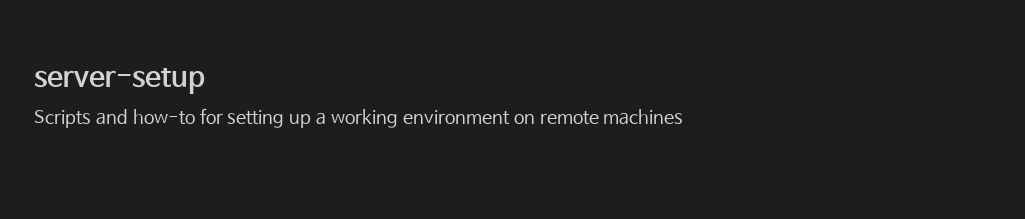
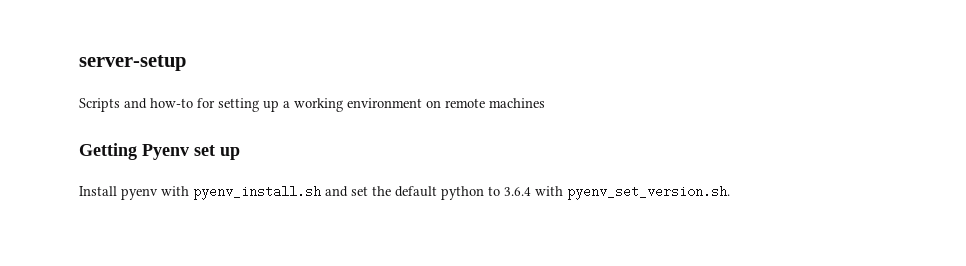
+ Getting Pyenv set up
+ Install pyenv with pyenv_install.sh and set the default python to 3.6.4 with pyenv_set_version.sh.

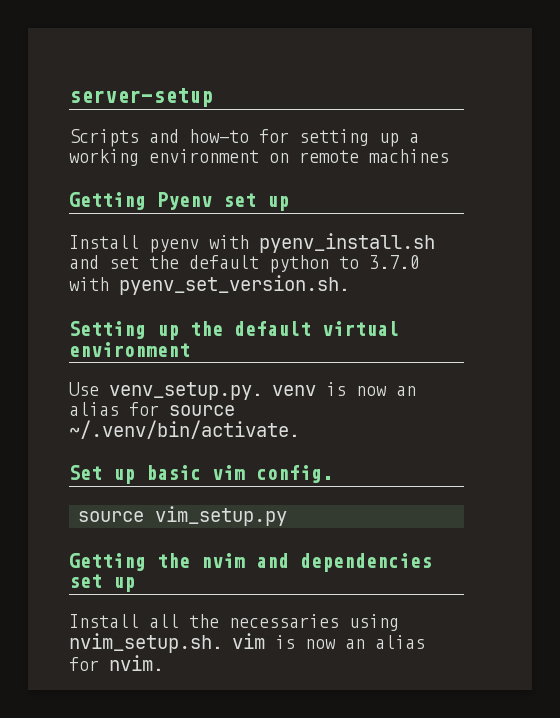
- Install pyenv with pyenv_install.sh and set the default python to 3.6.4 with pyenv_set_version.sh.
+ Install pyenv with pyenv_install.sh and set the default python to 3.7.0 with pyenv_set_version.sh.
+ Setting up the default virtual environment
+ Use venv_setup.py. venv is now an alias for source ~/.venv/bin/activate.
+ Set up basic vim config.
+ source vim_setup.py
+ Getting the nvim and dependencies set up
+ Install all the necessaries using nvim_setup.sh. vim is now an alias for nvim.

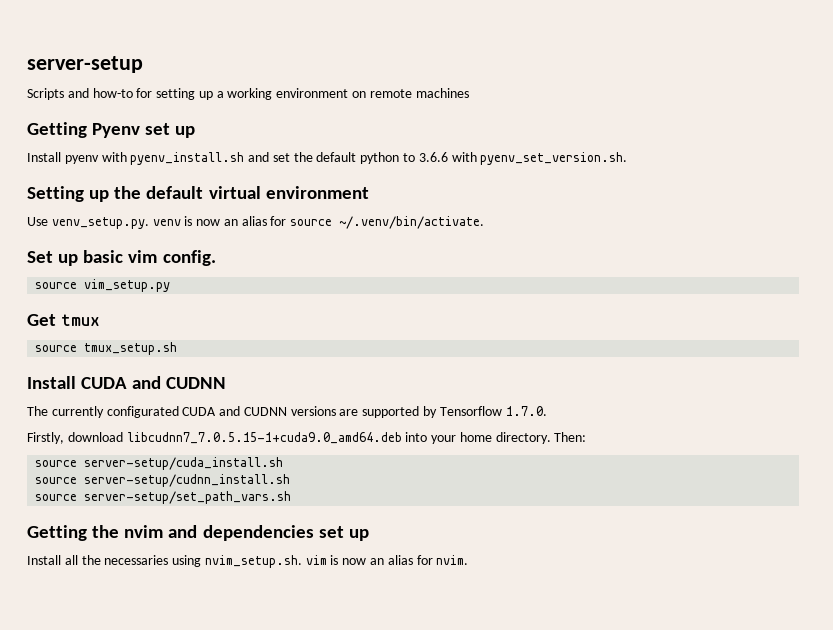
- Install pyenv with pyenv_install.sh and set the default python to 3.7.0 with pyenv_set_version.sh.
+ Install pyenv with pyenv_install.sh and set the default python to 3.6.6 with pyenv_set_version.sh.
+ Get tmux
+ source tmux_setup.sh
+ Install CUDA and CUDNN
+ The currently configurated CUDA and CUDNN versions are supported by Tensorflow 1.7.0.
+ Firstly, download libcudnn7_7.0.5.15-1+cuda9.0_amd64.deb into your home directory. Then:
+ source server-setup/cuda_install.sh
+ source server-setup/cudnn_install.sh
+ source server-setup/set_path_vars.sh

